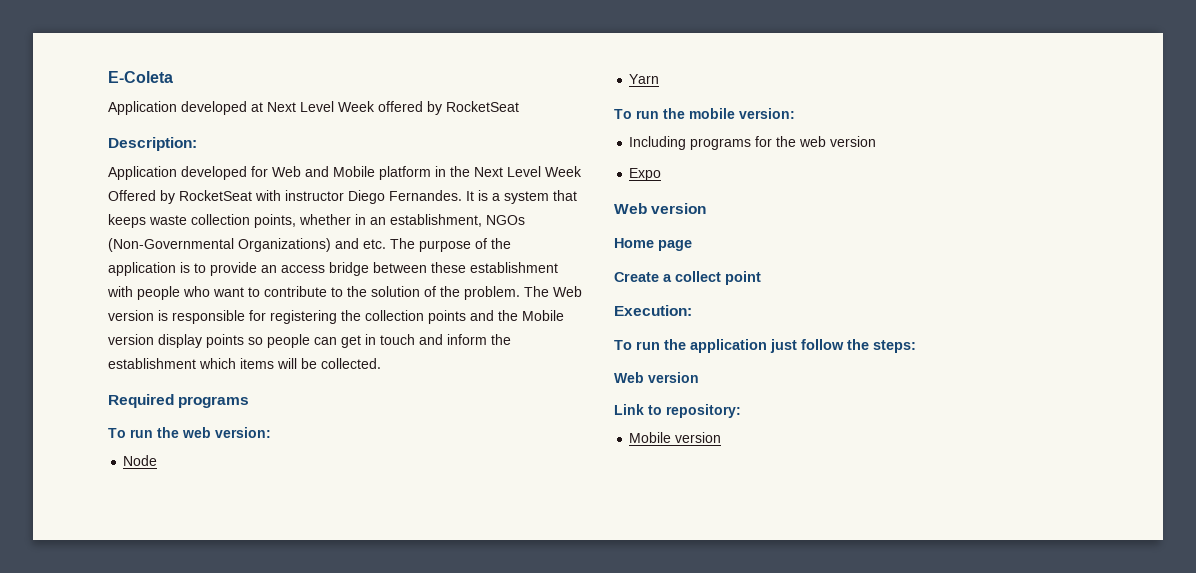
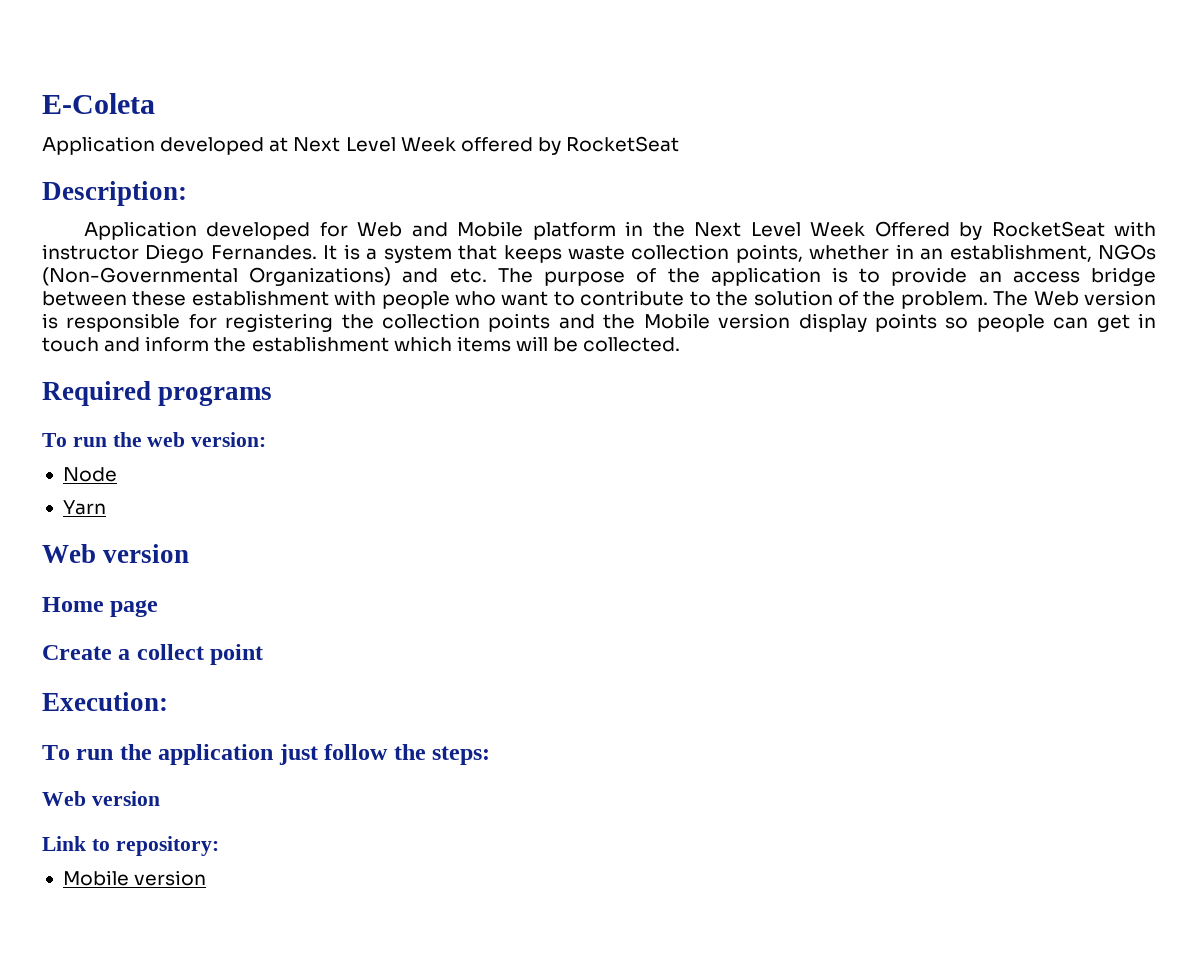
- To run the mobile version:
- Including programs for the web version
- Expo

